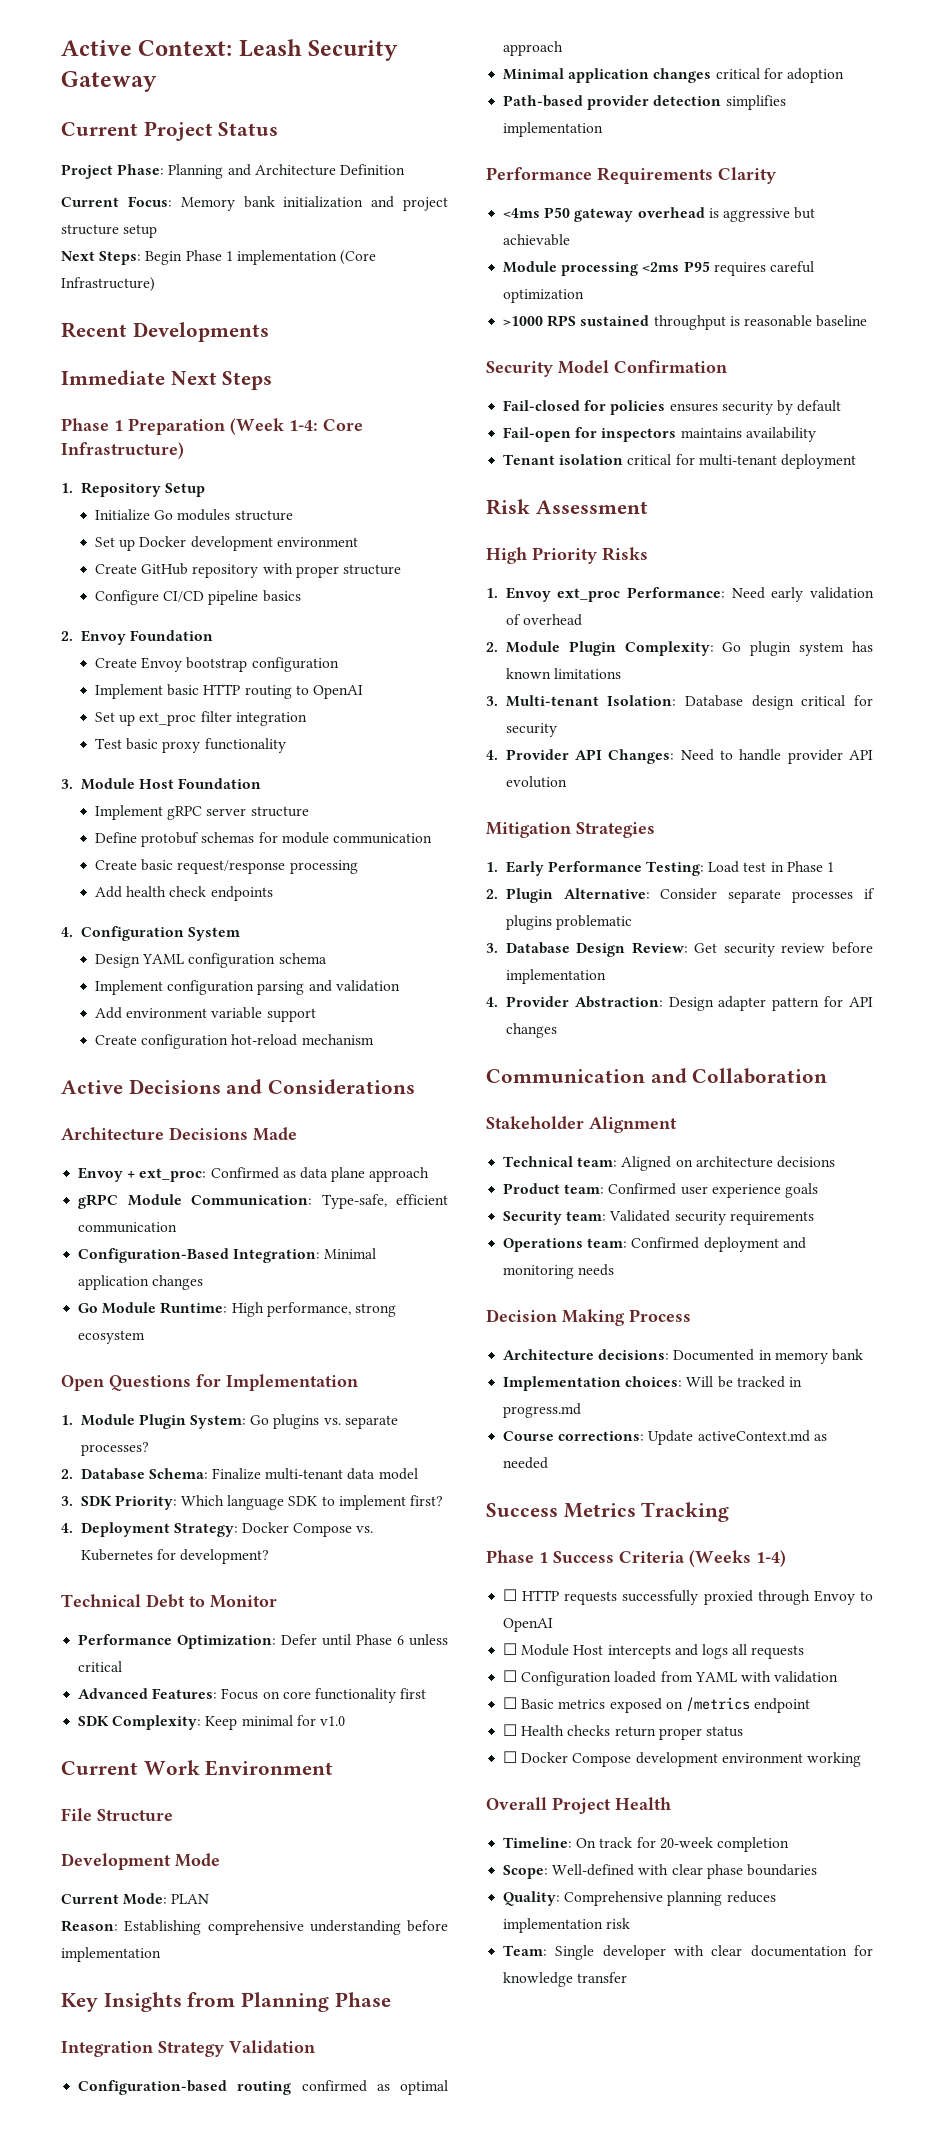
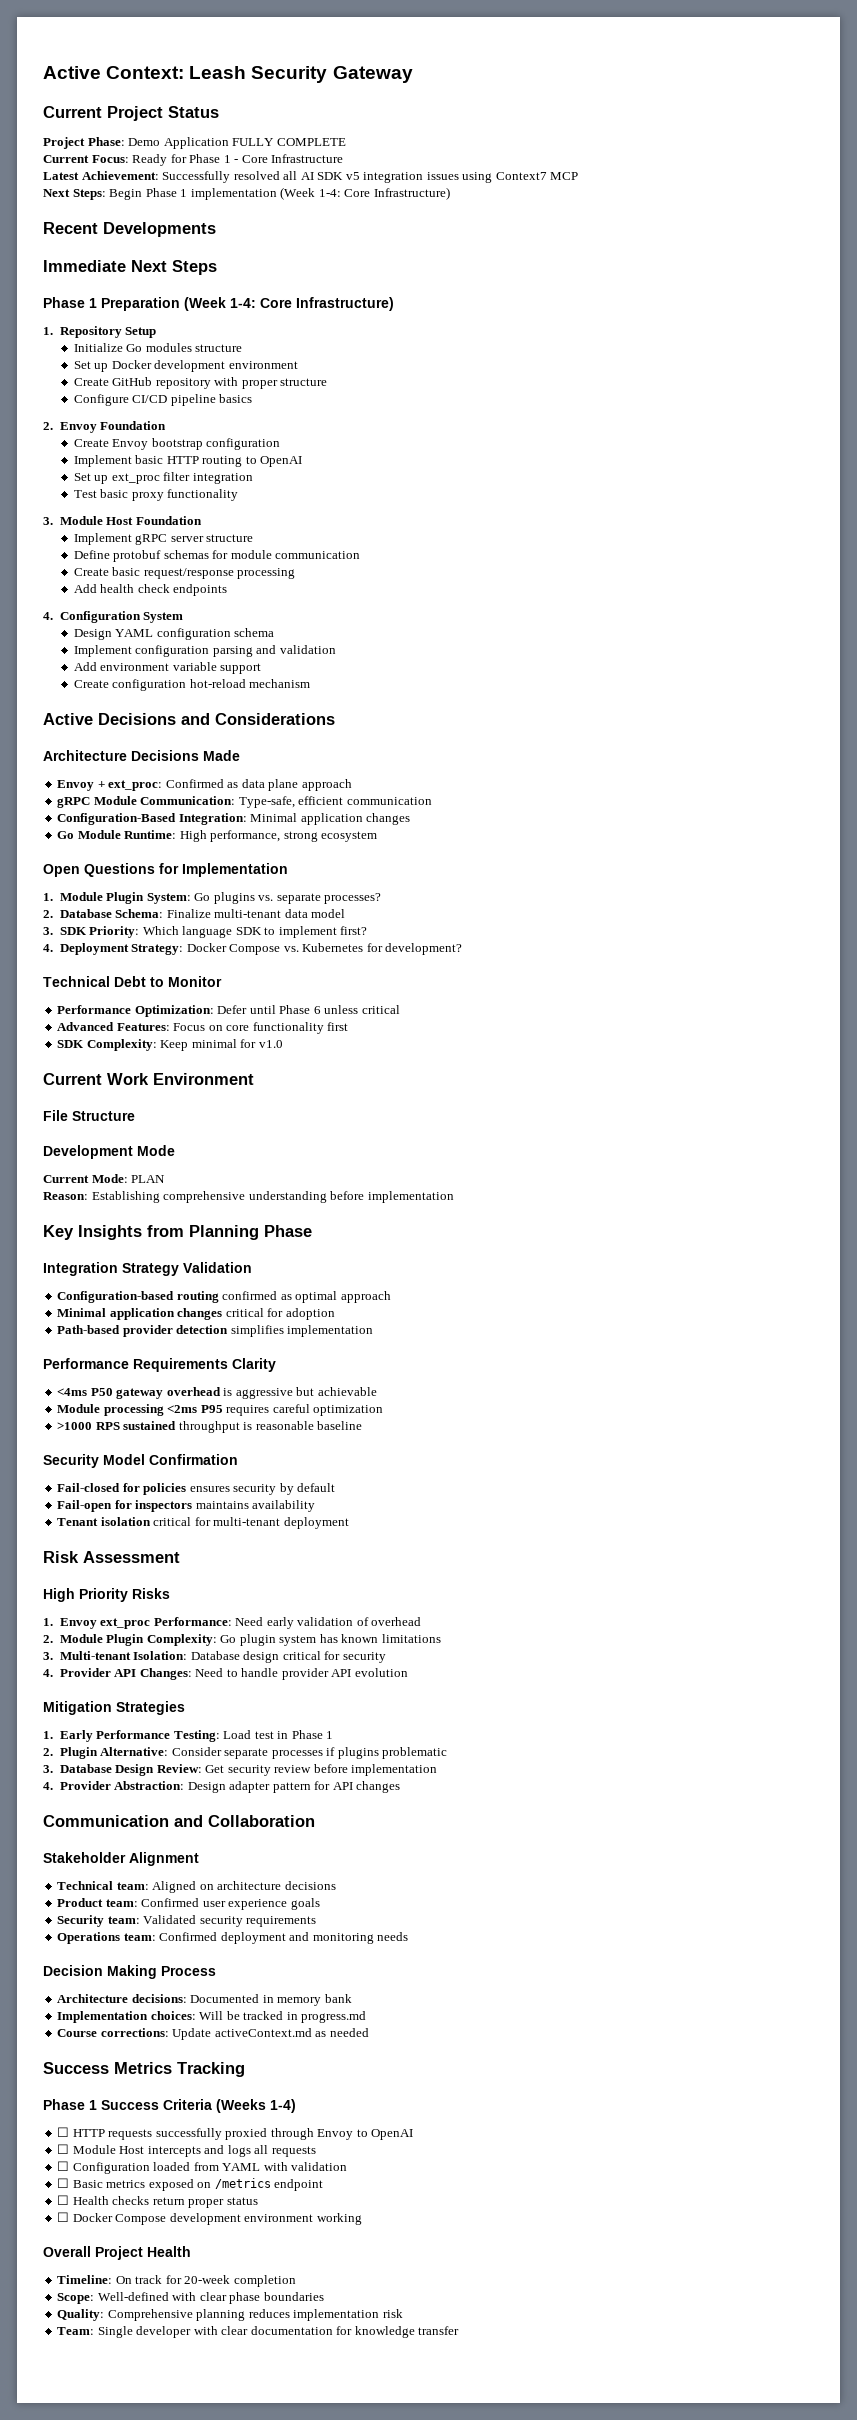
- Project Phase: Planning and Architecture Definition
- Current Focus: Memory bank initialization and project structure setup
+ Project Phase: Demo Application FULLY COMPLETE
+ Current Focus: Ready for Phase 1 - Core Infrastructure
+ Latest Achievement: Successfully resolved all AI SDK v5 integration issues using Context7 MCP
- Next Steps: Begin Phase 1 implementation (Core Infrastructure)
+ Next Steps: Begin Phase 1 implementation (Week 1-4: Core Infrastructure)

